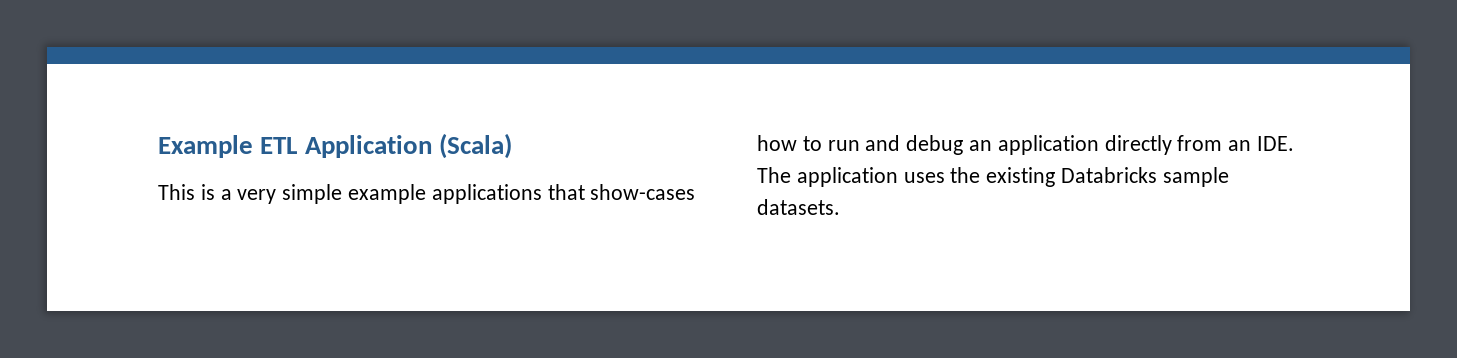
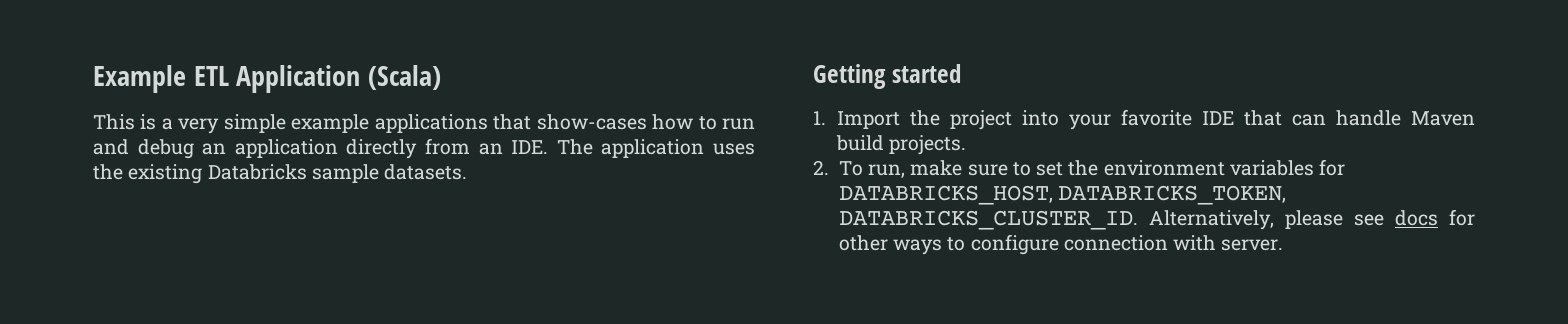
+ Getting started
+ 1. Import the project into your favorite IDE that can handle Maven build projects.
+ 2. To run, make sure to set the environment variables for DATABRICKS_HOST, DATABRICKS_TOKEN, DATABRICKS_CLUSTER_ID. Alternatively, please see docs for other ways to configure connection with server.

